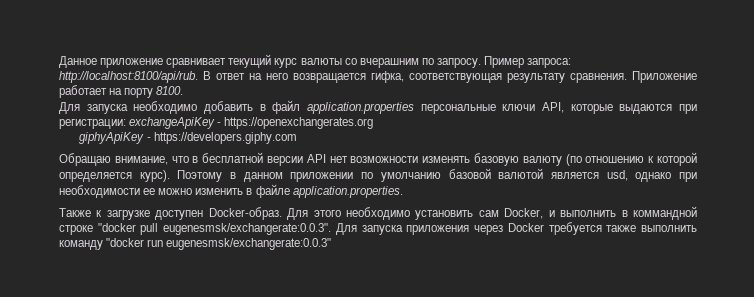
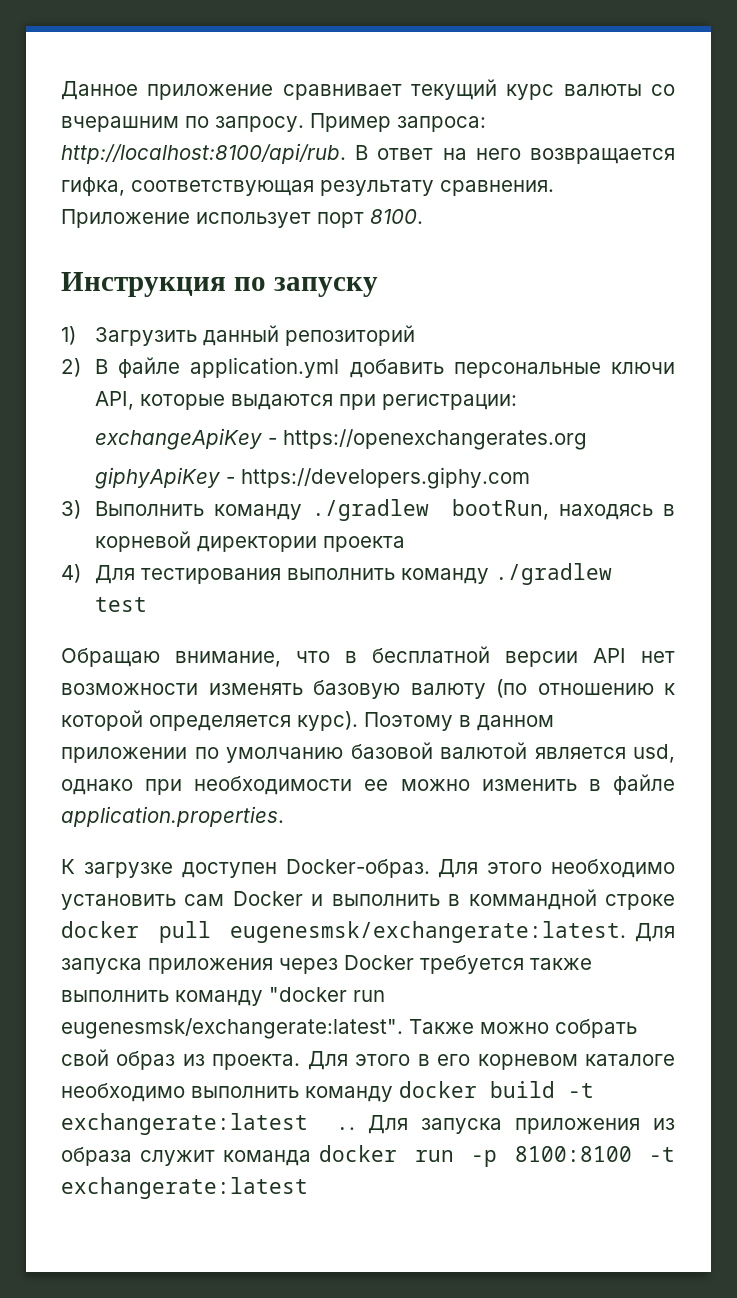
- Приложение работает на порту 8100.
- Для запуска необходимо добавить в файл application.properties персональные ключи API, которые выдаются при регистрации: exchangeApiKey - https://openexchangerates.org
+ Приложение использует порт 8100.
+ Инструкция по запуску
+ 1) Загрузить данный репозиторий
+ 2) В файле application.yml добавить персональные ключи API, которые выдаются при регистрации:
+ exchangeApiKey - https://openexchangerates.org
+ 3) Выполнить команду ./gradlew bootRun, находясь в корневой директории проекта
+ 4) Для тестирования выполнить команду ./gradlew test
- Также к загрузке доступен Docker-образ.
+ К загрузке доступен Docker-образ.
- Для этого необходимо установить сам Docker, и выполнить в коммандной строке "docker pull eugenesmsk/exchangerate:0.0.3". Для запуска приложения через Docker требуется также выполнить команду "docker run eugenesmsk/exchangerate:0.0.3"
+ Для этого необходимо установить сам Docker и выполнить в коммандной строке docker pull eugenesmsk/exchangerate:latest. Для запуска приложения через Docker требуется также выполнить команду "docker run eugenesmsk/exchangerate:latest". Также можно собрать свой образ из проекта. Для этого в его корневом каталоге необходимо выполнить команду docker build -t exchangerate:latest .. Для запуска приложения из образа служит команда docker run -p 8100:8100 -t exchangerate:latest

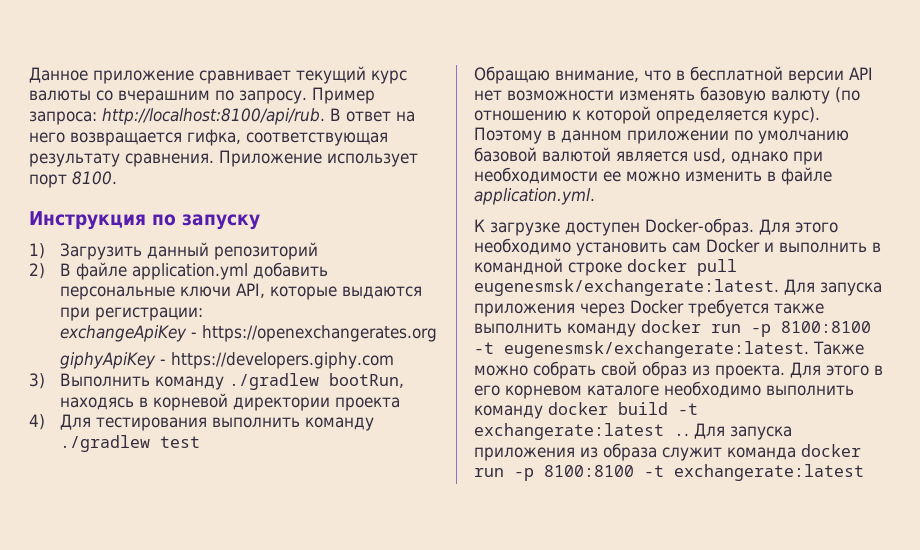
- Поэтому в данном приложении по умолчанию базовой валютой является usd, однако при необходимости ее можно изменить в файле application.properties.
+ Поэтому в данном приложении по умолчанию базовой валютой является usd, однако при необходимости ее можно изменить в файле application.yml.
- Для этого необходимо установить сам Docker и выполнить в коммандной строке docker pull eugenesmsk/exchangerate:latest.
+ Для этого необходимо установить сам Docker и выполнить в командной строке docker pull eugenesmsk/exchangerate:latest.
- Для запуска приложения через Docker требуется также выполнить команду "docker run eugenesmsk/exchangerate:latest".
+ Для запуска приложения через Docker требуется также выполнить команду docker run -p 8100:8100 -t eugenesmsk/exchangerate:latest.

